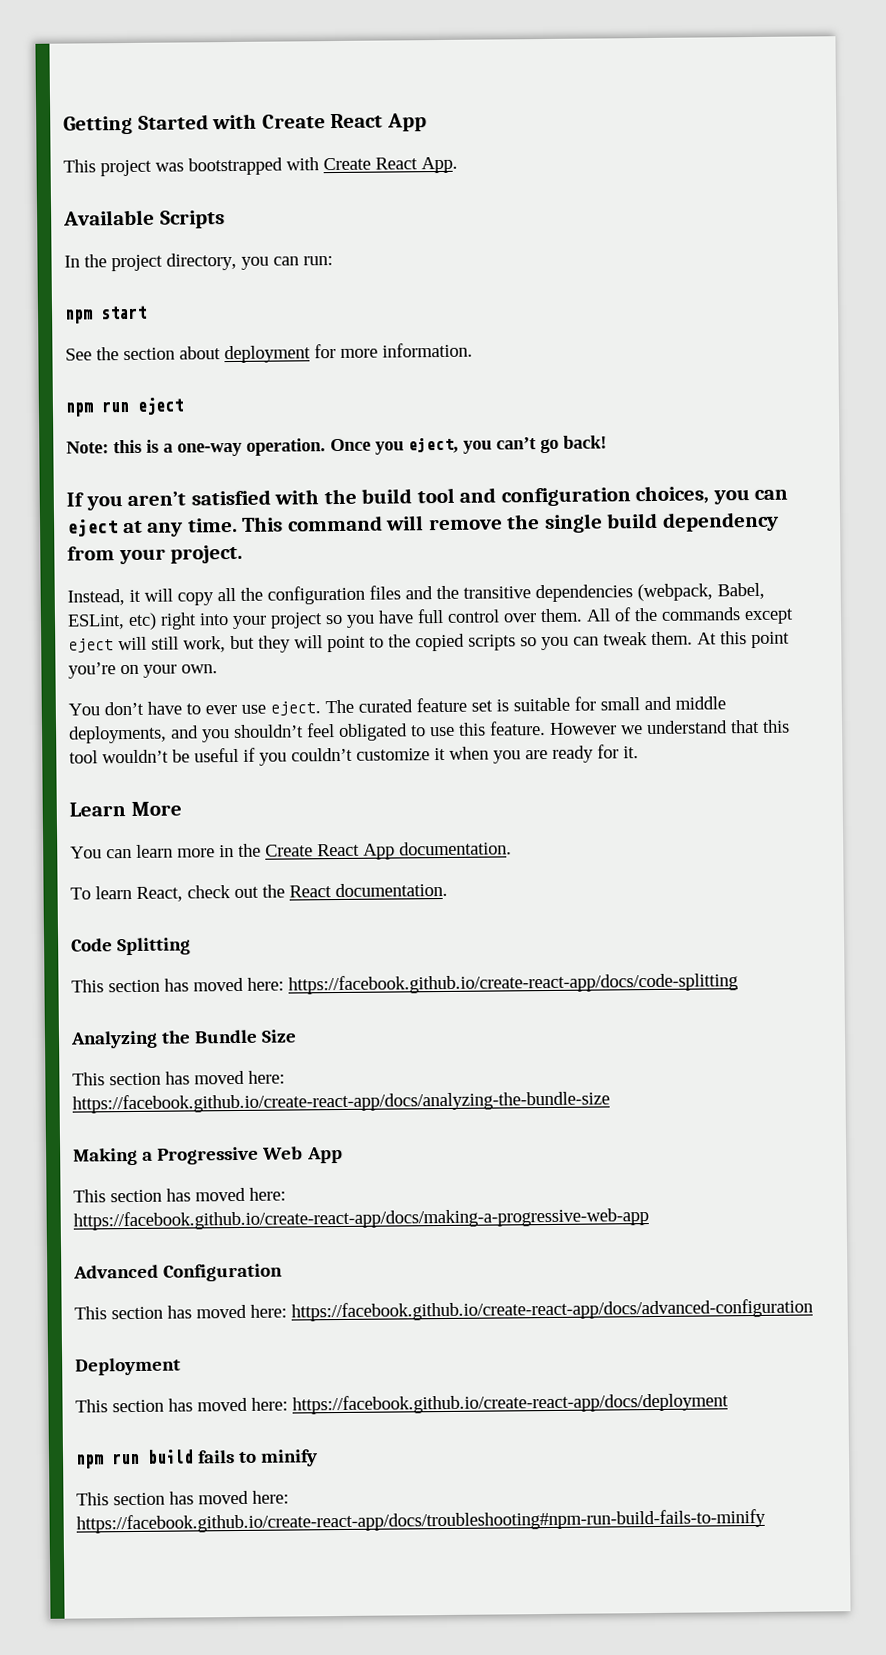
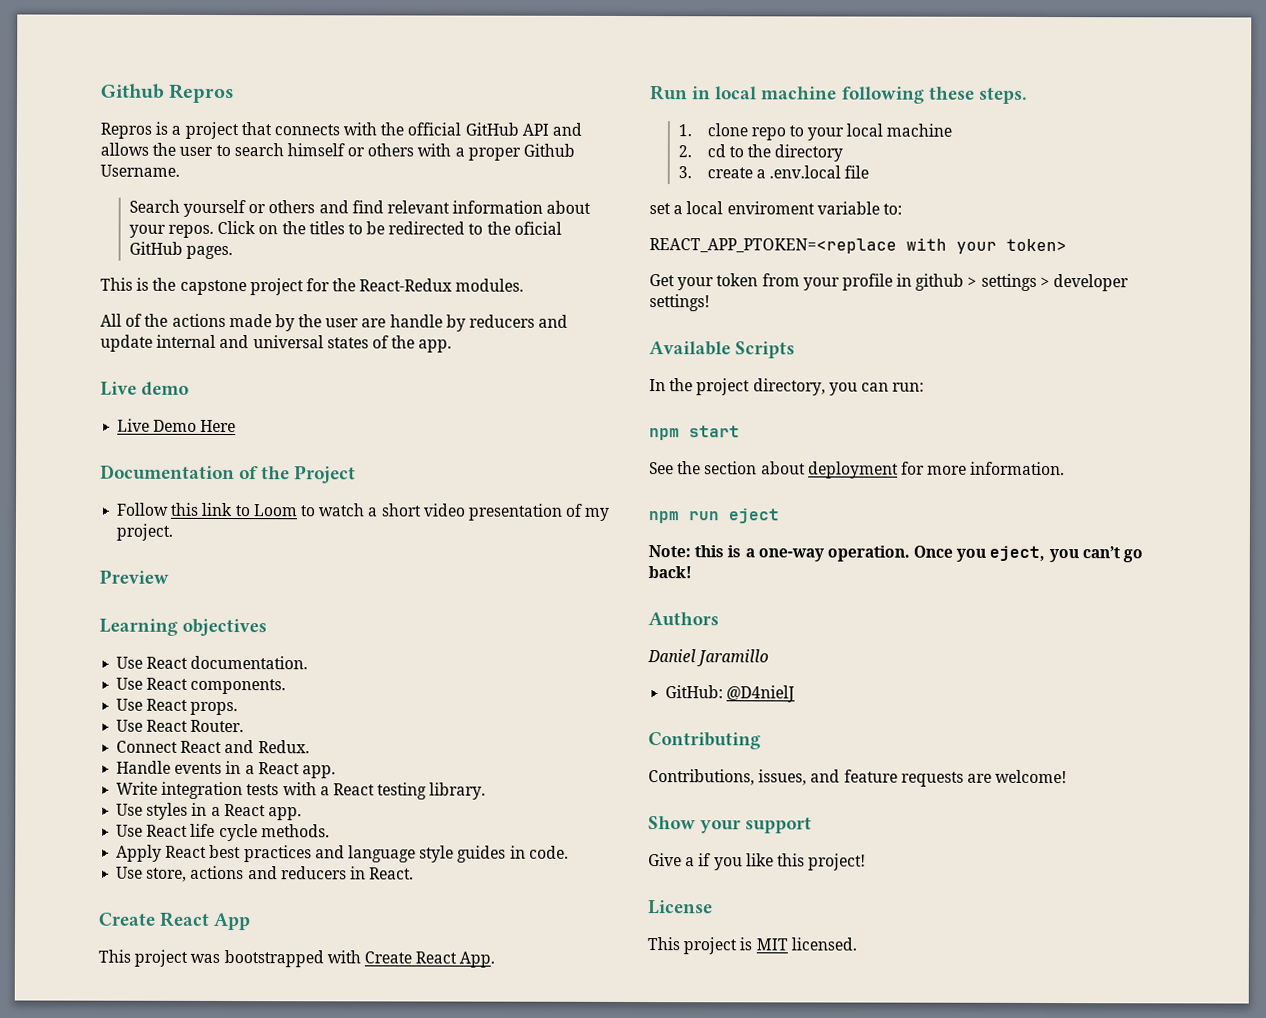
- Getting Started with Create React App
+ Github Repros
+ Repros is a project that connects with the official GitHub API and allows the user to search himself or others with a proper Github Username.
+ Search yourself or others and find relevant information about your repos. Click on the titles to be redirected to the oficial GitHub pages.
+ This is the capstone project for the React-Redux modules.
+ All of the actions made by the user are handle by reducers and update internal and universal states of the app.
+ Live demo
+ Live Demo Here
+ Documentation of the Project
+ Follow this link to Loom to watch a short video presentation of my project.
+ Preview
+ Learning objectives
+ Use React documentation.
+ Use React components.
+ Use React props.
+ Use React Router.
+ Connect React and Redux.
+ Handle events in a React app.
+ Write integration tests with a React testing library.
+ Use styles in a React app.
+ Use React life cycle methods.
+ Apply React best practices and language style guides in code.
+ Use store, actions and reducers in React.
+ Create React App
+ Run in local machine following these steps.
+ 1. clone repo to your local machine
+ 2. cd to the directory
+ 3. create a .env.local file
+ set a local enviroment variable to:
+ REACT_APP_PTOKEN=<replace with your token>
+ Get your token from your profile in github > settings > developer settings!
- If you aren’t satisfied with the build tool and configuration choices, you can eject at any time. This command will remove the single build dependency from your project.
- Instead, it will copy all the configuration files and the transitive dependencies (webpack, Babel, ESLint, etc) right into your project so you have full control over them. All of the commands except eject will still work, but they will point to the copied scripts so you can tweak them. At this point you’re on your own.
- You don’t have to ever use eject. The curated feature set is suitable for small and middle deployments, and you shouldn’t feel obligated to use this feature. However we understand that this tool wouldn’t be useful if you couldn’t customize it when you are ready for it.
- Learn More
- You can learn more in the Create React App documentation.
- To learn React, check out the React documentation.
- Code Splitting
- This section has moved here: https://facebook.github.io/create-react-app/docs/code-splitting
- Analyzing the Bundle Size
- This section has moved here: https://facebook.github.io/create-react-app/docs/analyzing-the-bundle-size
- Making a Progressive Web App
- This section has moved here: https://facebook.github.io/create-react-app/docs/making-a-progressive-web-app
- Advanced Configuration
- This section has moved here: https://facebook.github.io/create-react-app/docs/advanced-configuration
- Deployment
- This section has moved here: https://facebook.github.io/create-react-app/docs/deployment
- npm run build fails to minify
- This section has moved here: https://facebook.github.io/create-react-app/docs/troubleshooting#npm-run-build-fails-to-minify
+ Authors
+ Daniel Jaramillo
+ GitHub: @D4nielJ
+ Contributing
+ Contributions, issues, and feature requests are welcome!
+ Show your support
+ Give a if you like this project!
+ License
+ This project is MIT licensed.

